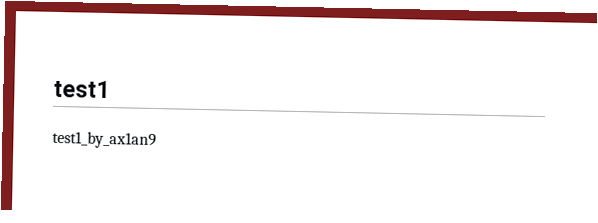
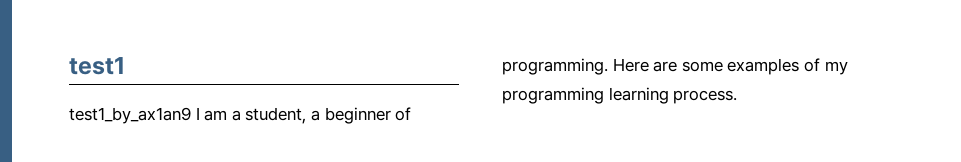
- test1_by_ax1an9
+ test1_by_ax1an9 I am a student, a beginner of programming. Here are some examples of my programming learning process.

